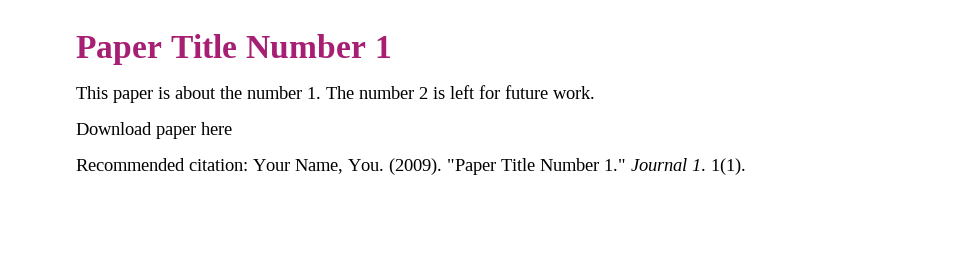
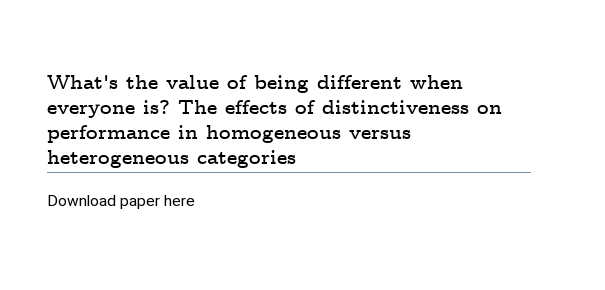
- Paper Title Number 1
- This paper is about the number 1. The number 2 is left for future work.
+ What's the value of being different when everyone is? The effects of distinctiveness on performance in homogeneous versus heterogeneous categories
  Download paper here
- Recommended citation: Your Name, You. (2009). "Paper Title Number 1." Journal 1. 1(1).

